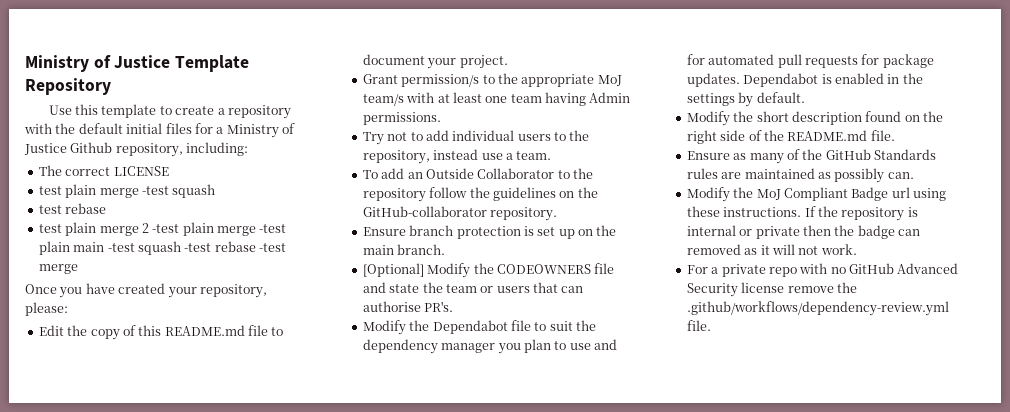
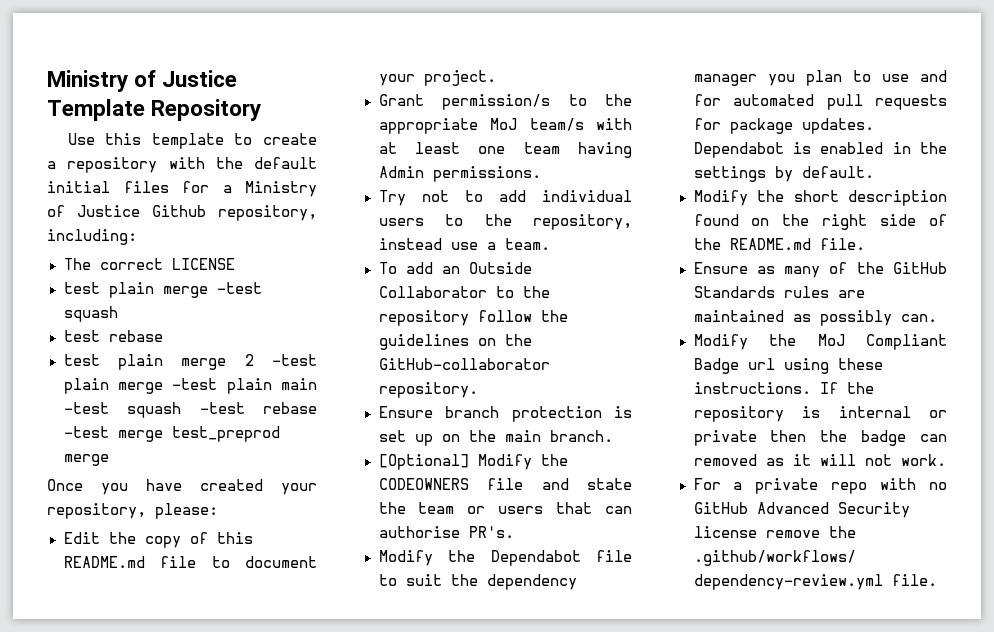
- test plain merge 2 -test plain merge -test plain main -test squash -test rebase -test merge
+ test plain merge 2 -test plain merge -test plain main -test squash -test rebase -test merge test_preprod merge

